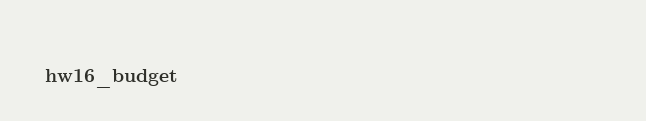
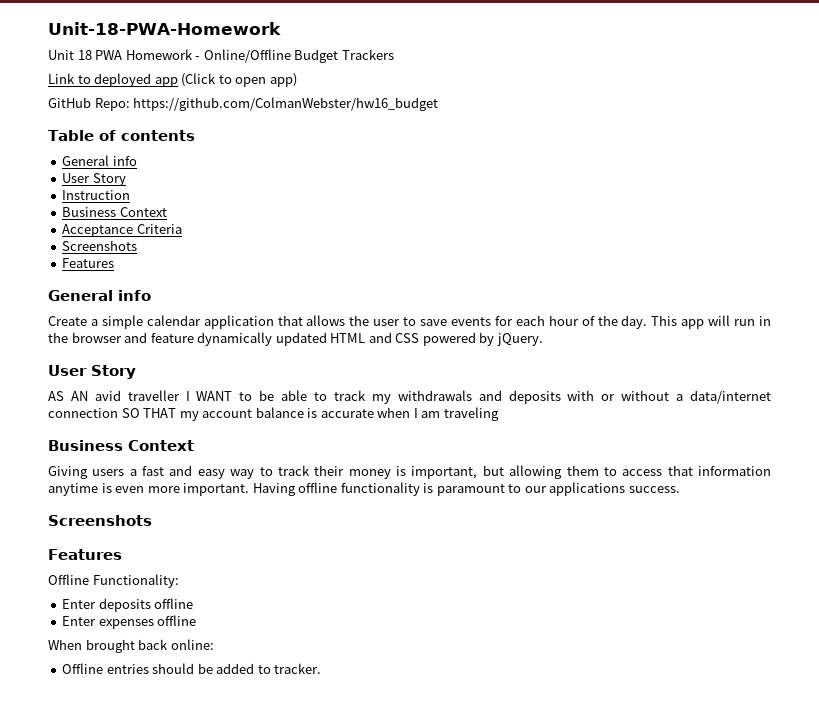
- hw16_budget
+ Unit-18-PWA-Homework
+ Unit 18 PWA Homework - Online/Offline Budget Trackers
+ Link to deployed app (Click to open app)
+ GitHub Repo: https://github.com/ColmanWebster/hw16_budget
+ Table of contents
+ General info
+ User Story
+ Instruction
+ Business Context
+ Acceptance Criteria
+ Screenshots
+ Features
+ General info
+ Create a simple calendar application that allows the user to save events for each hour of the day. This app will run in the browser and feature dynamically updated HTML and CSS powered by jQuery.
+ User Story
+ AS AN avid traveller I WANT to be able to track my withdrawals and deposits with or without a data/internet connection SO THAT my account balance is accurate when I am traveling
+ Business Context
+ Giving users a fast and easy way to track their money is important, but allowing them to access that information anytime is even more important. Having offline functionality is paramount to our applications success.
+ Screenshots
+ Features
+ Offline Functionality:
+ Enter deposits offline
+ Enter expenses offline
+ When brought back online:
+ Offline entries should be added to tracker.

